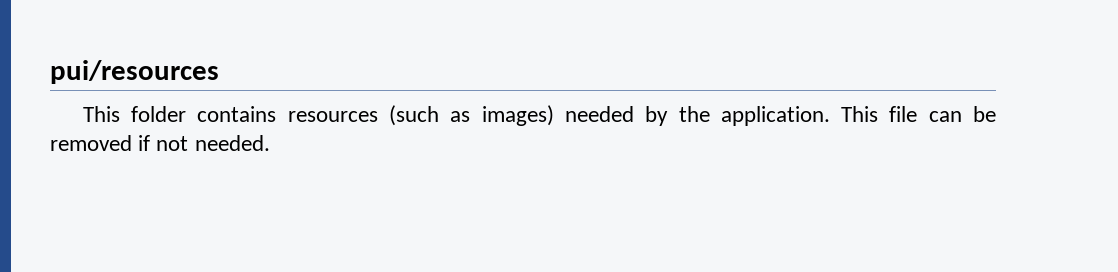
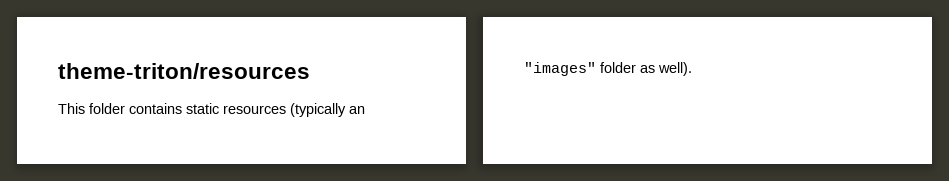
- pui/resources
+ theme-triton/resources
- This folder contains resources (such as images) needed by the application. This file can be removed if not needed.
+ This folder contains static resources (typically an "images" folder as well).

